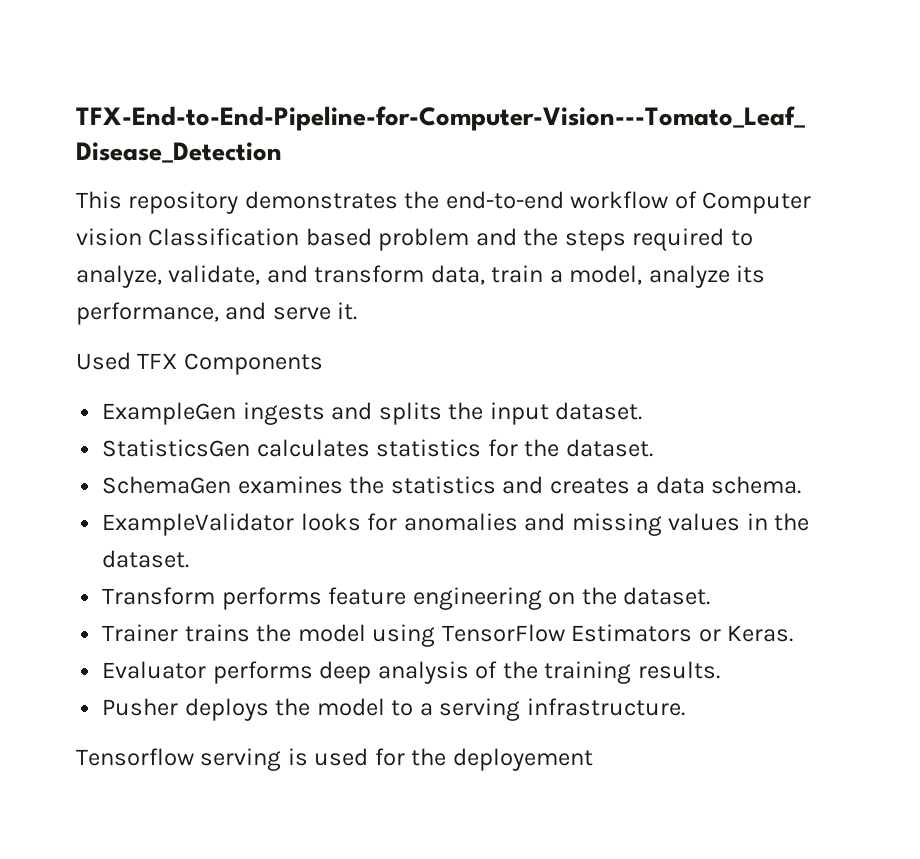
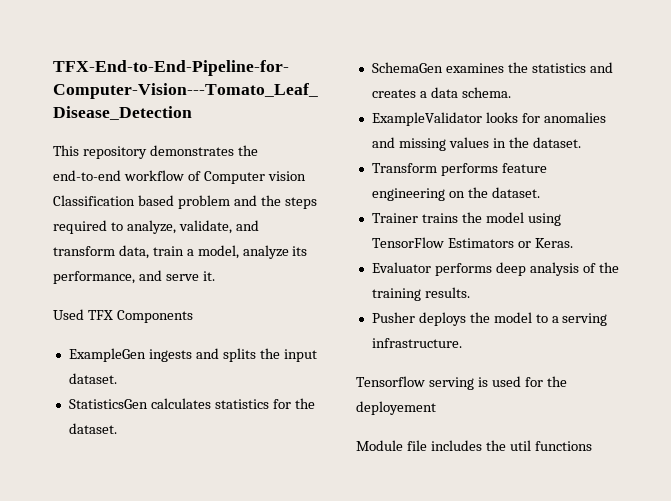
+ Module file includes the util functions

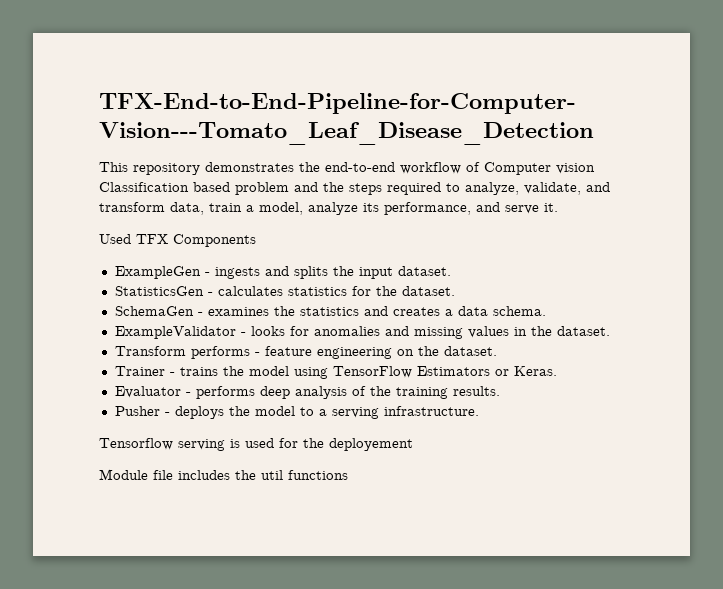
- ExampleGen ingests and splits the input dataset.
+ ExampleGen - ingests and splits the input dataset.
- StatisticsGen calculates statistics for the dataset.
+ StatisticsGen - calculates statistics for the dataset.
- SchemaGen examines the statistics and creates a data schema.
+ SchemaGen - examines the statistics and creates a data schema.
- ExampleValidator looks for anomalies and missing values in the dataset.
+ ExampleValidator - looks for anomalies and missing values in the dataset.
- Transform performs feature engineering on the dataset.
+ Transform performs - feature engineering on the dataset.
- Trainer trains the model using TensorFlow Estimators or Keras.
+ Trainer - trains the model using TensorFlow Estimators or Keras.
- Evaluator performs deep analysis of the training results.
+ Evaluator - performs deep analysis of the training results.
- Pusher deploys the model to a serving infrastructure.
+ Pusher - deploys the model to a serving infrastructure.

